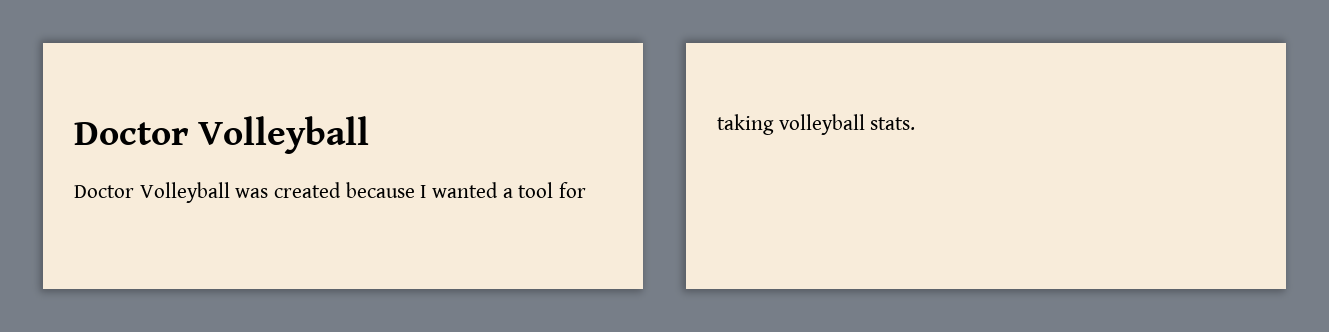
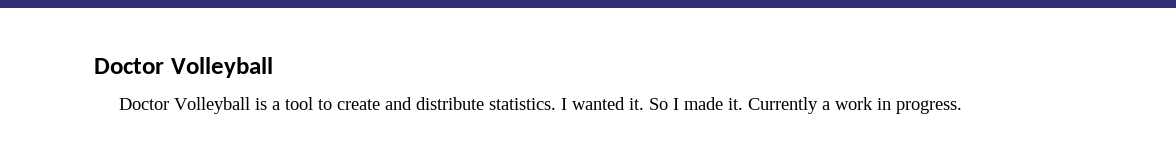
- Doctor Volleyball was created because I wanted a tool for taking volleyball stats.
+ Doctor Volleyball is a tool to create and distribute statistics. I wanted it. So I made it. Currently a work in progress.

